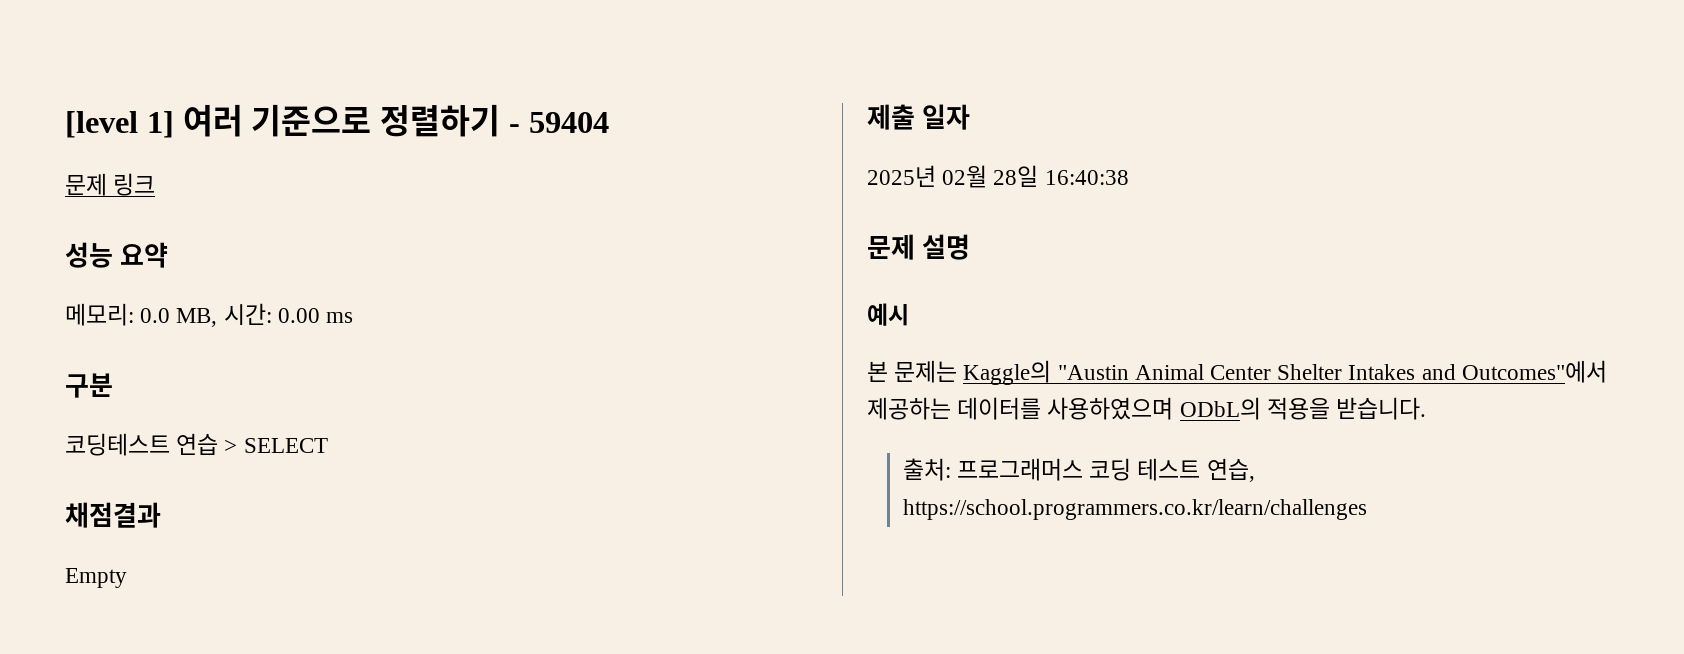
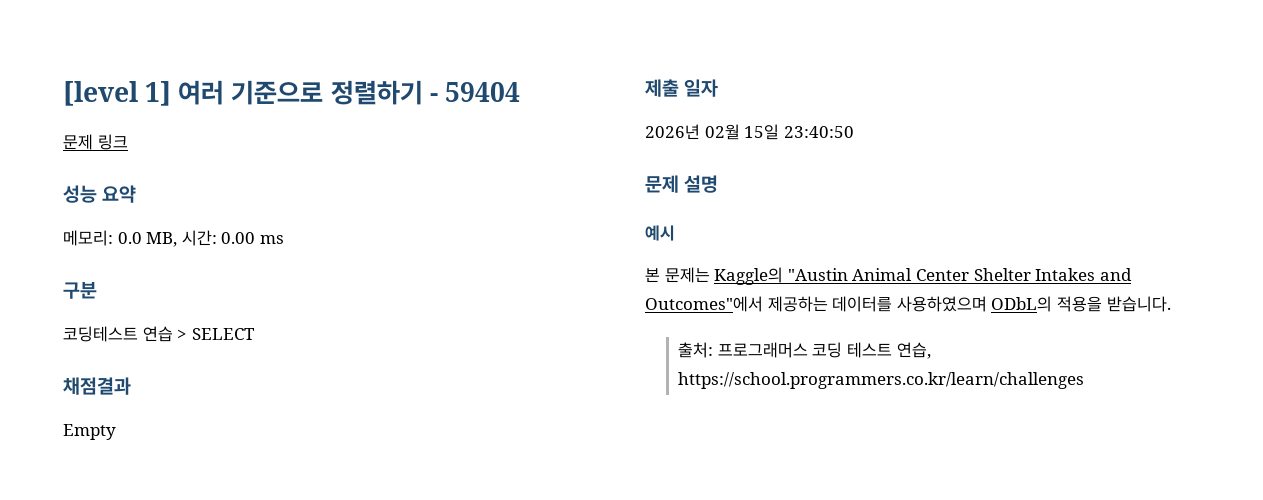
- 2025년 02월 28일 16:40:38
+ 2026년 02월 15일 23:40:50

